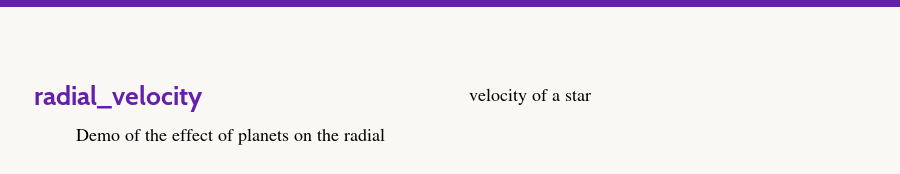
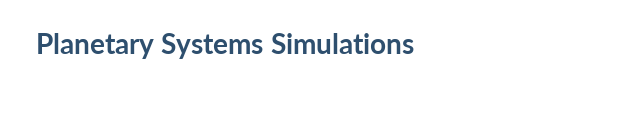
- radial_velocity
- Demo of the effect of planets on the radial velocity of a star
+ Planetary Systems Simulations

